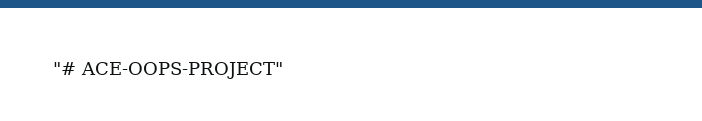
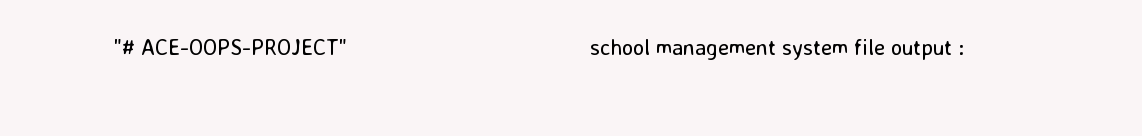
+ school management system file output :

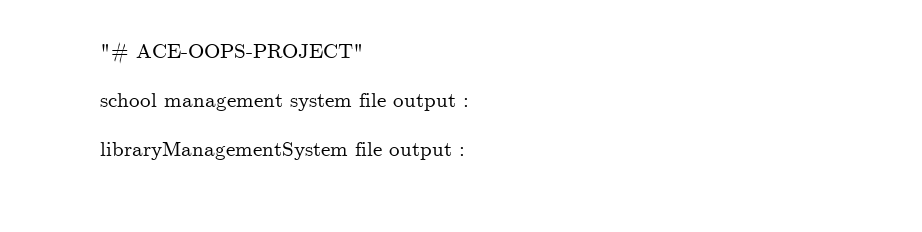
+ libraryManagementSystem file output :

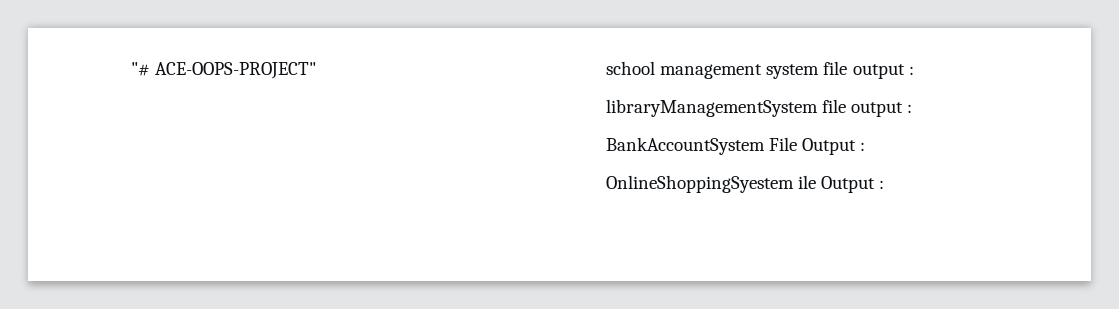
+ BankAccountSystem File Output :
+ OnlineShoppingSyestem ile Output :

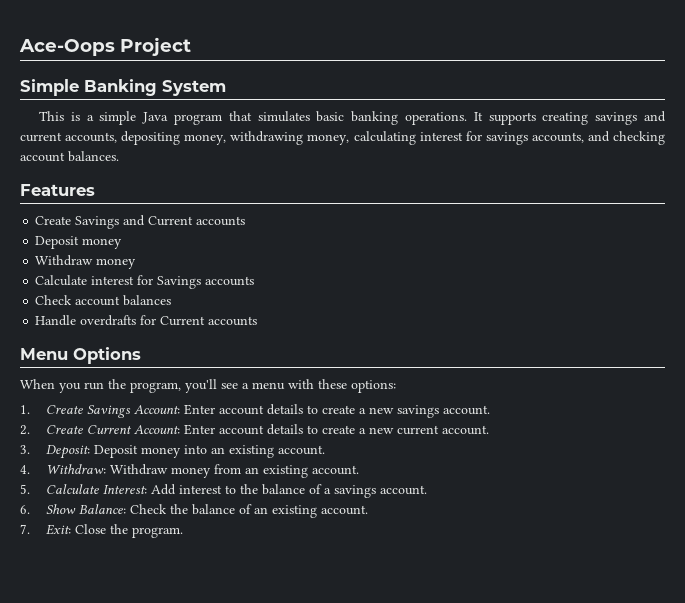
- "# ACE-OOPS-PROJECT"
- school management system file output :
- libraryManagementSystem file output :
- BankAccountSystem File Output :
- OnlineShoppingSyestem ile Output :
+ Ace-Oops Project
+ Simple Banking System
+ This is a simple Java program that simulates basic banking operations. It supports creating savings and current accounts, depositing money, withdrawing money, calculating interest for savings accounts, and checking account balances.
+ Features
+ Create Savings and Current accounts
+ Deposit money
+ Withdraw money
+ Calculate interest for Savings accounts
+ Check account balances
+ Handle overdrafts for Current accounts
+ Menu Options
+ When you run the program, you'll see a menu with these options:
+ 1. Create Savings Account: Enter account details to create a new savings account.
+ 2. Create Current Account: Enter account details to create a new current account.
+ 3. Deposit: Deposit money into an existing account.
+ 4. Withdraw: Withdraw money from an existing account.
+ 5. Calculate Interest: Add interest to the balance of a savings account.
+ 6. Show Balance: Check the balance of an existing account.
+ 7. Exit: Close the program.

